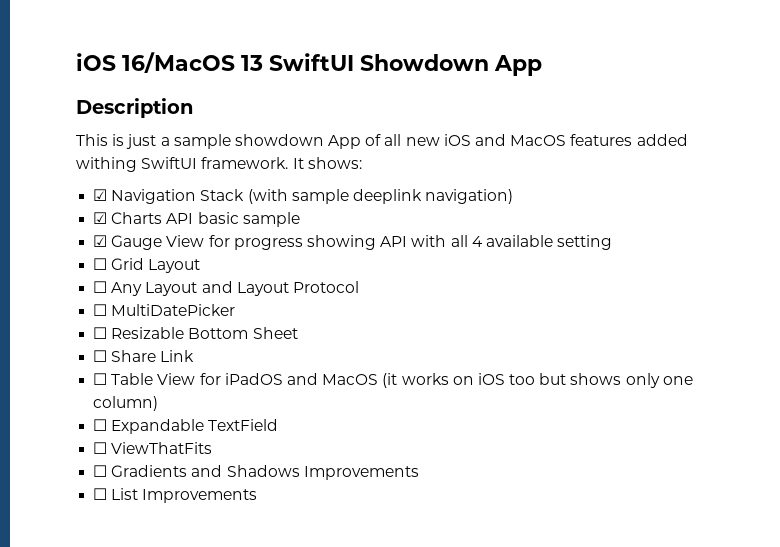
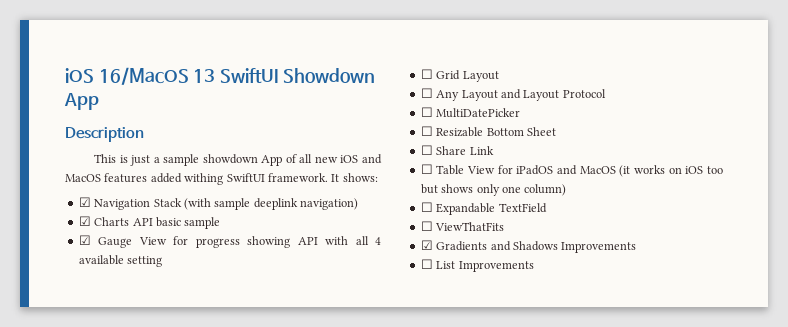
- ☐ Gradients and Shadows Improvements
+ ☑ Gradients and Shadows Improvements

